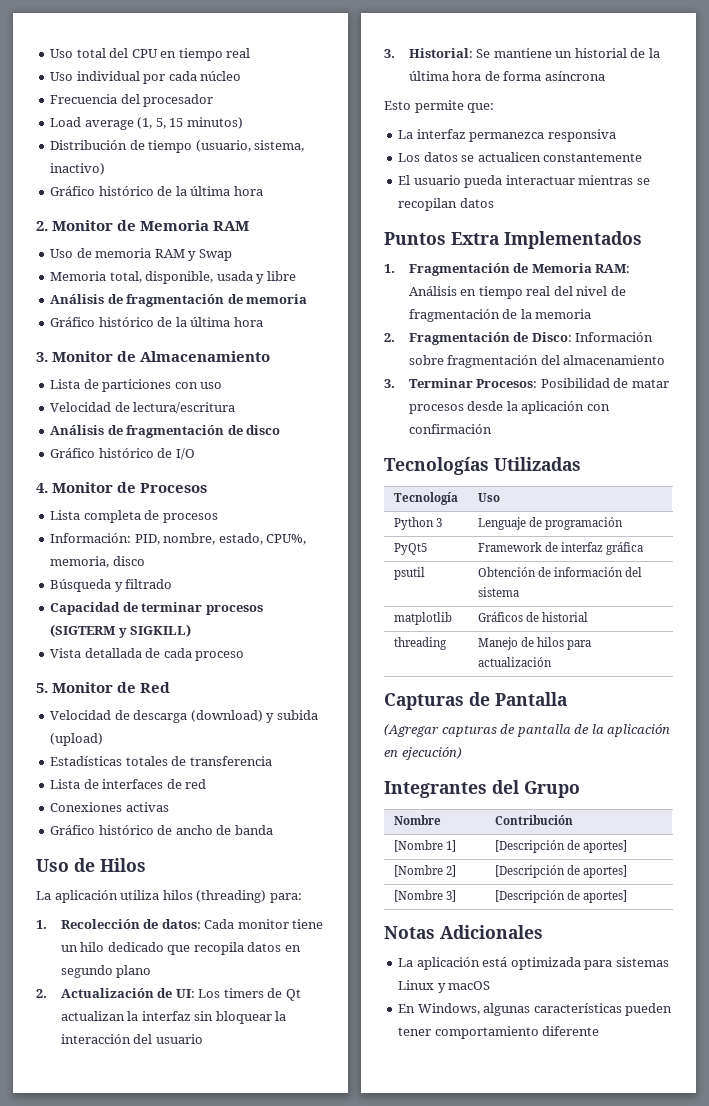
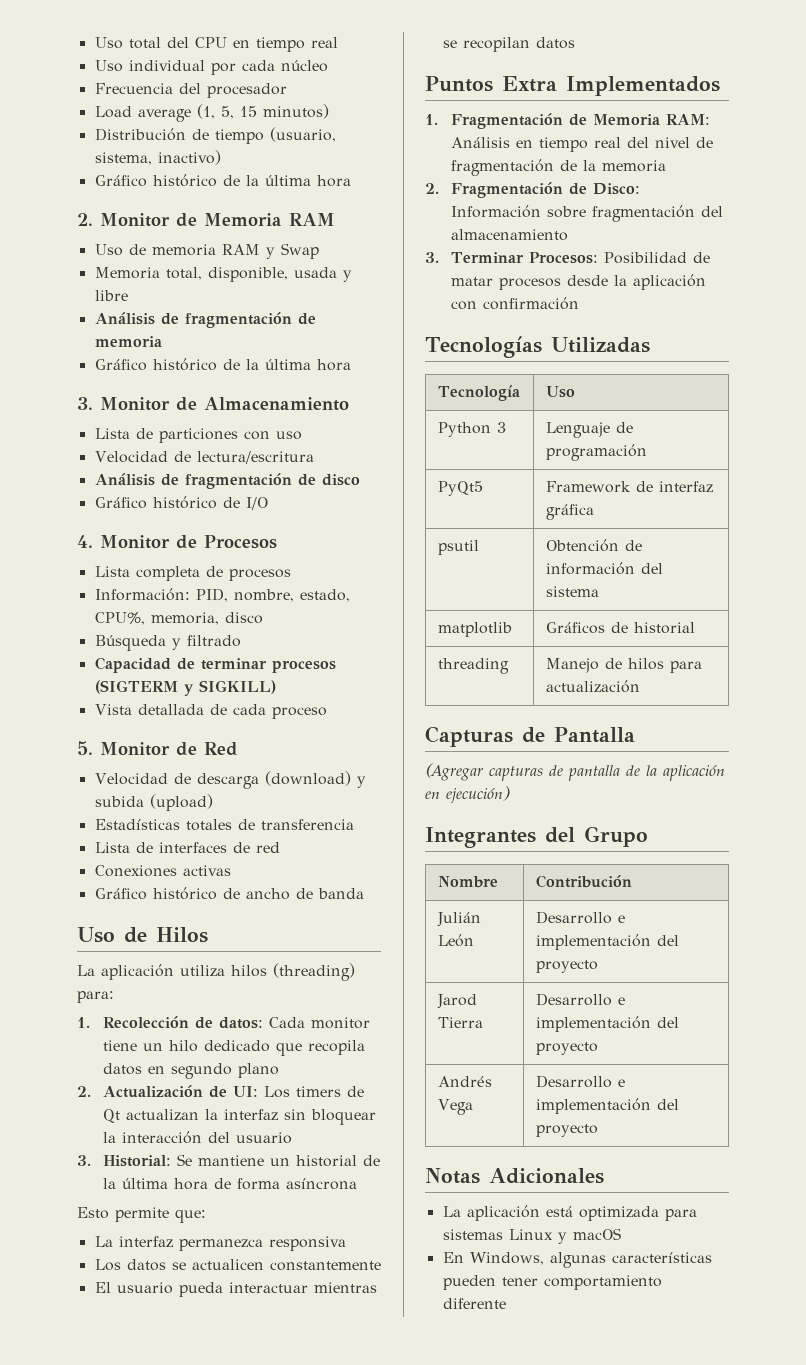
- [Nombre 1] | [Descripción de aportes]
- [Nombre 2] | [Descripción de aportes]
- [Nombre 3] | [Descripción de aportes]
+ Julián León | Desarrollo e implementación del proyecto
+ Jarod Tierra | Desarrollo e implementación del proyecto
+ Andrés Vega | Desarrollo e implementación del proyecto

